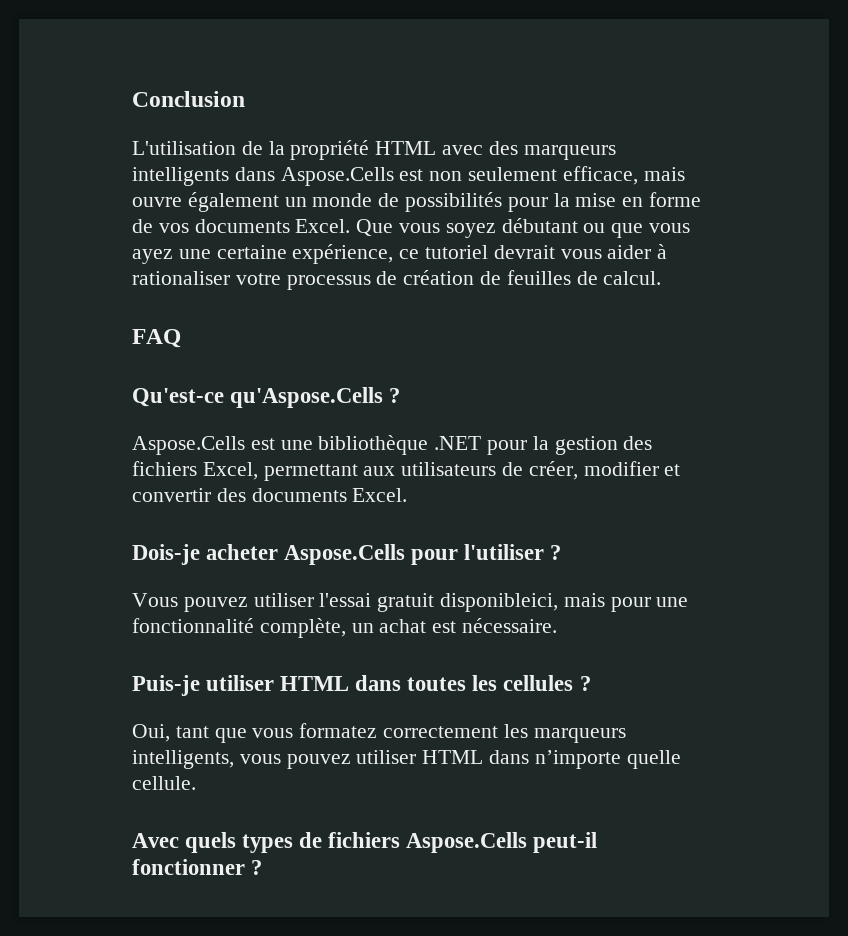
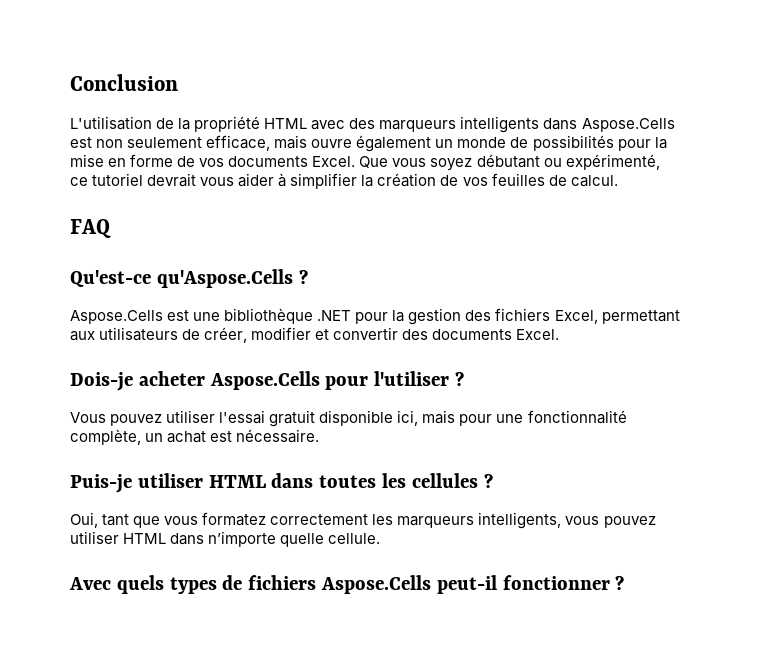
- Que vous soyez débutant ou que vous ayez une certaine expérience, ce tutoriel devrait vous aider à rationaliser votre processus de création de feuilles de calcul.
+ Que vous soyez débutant ou expérimenté, ce tutoriel devrait vous aider à simplifier la création de vos feuilles de calcul.
- Vous pouvez utiliser l'essai gratuit disponibleici, mais pour une fonctionnalité complète, un achat est nécessaire.
+ Vous pouvez utiliser l'essai gratuit disponible ici, mais pour une fonctionnalité complète, un achat est nécessaire.

